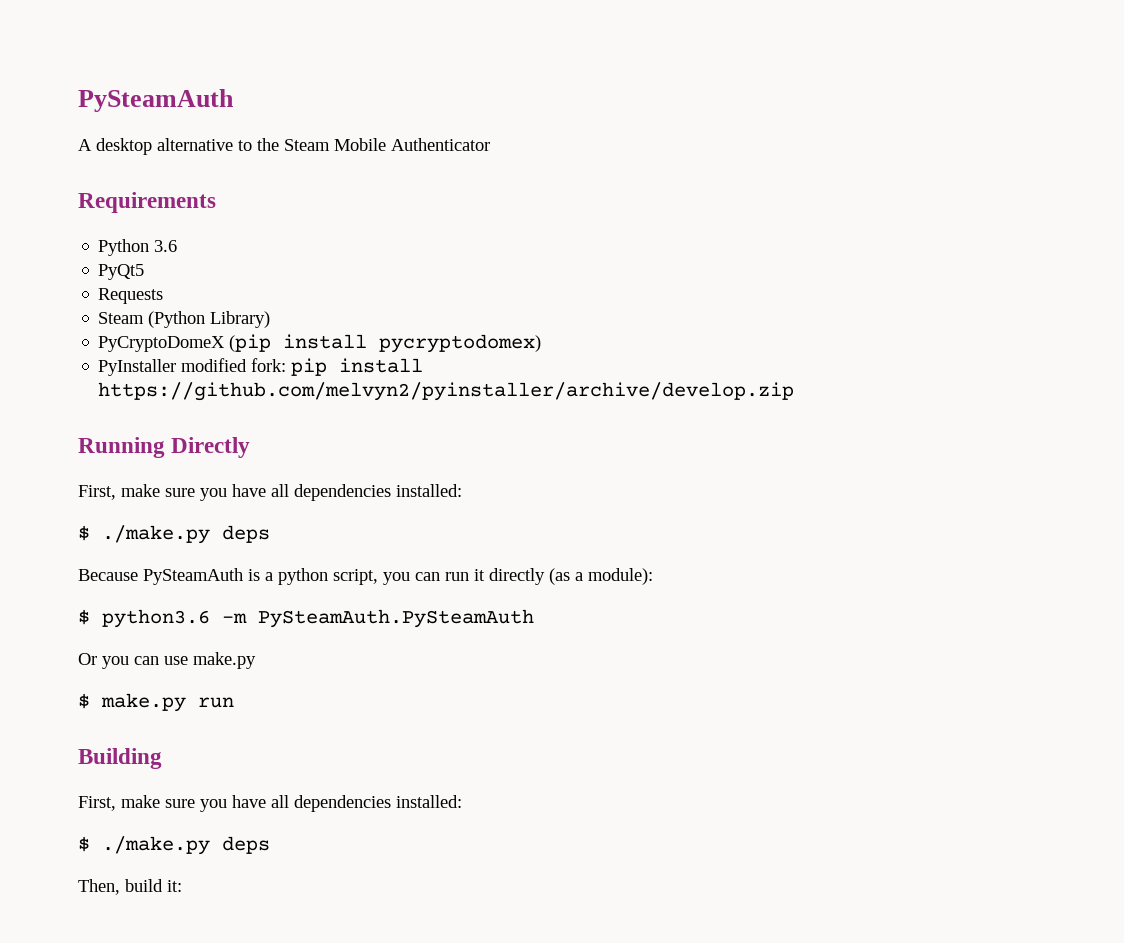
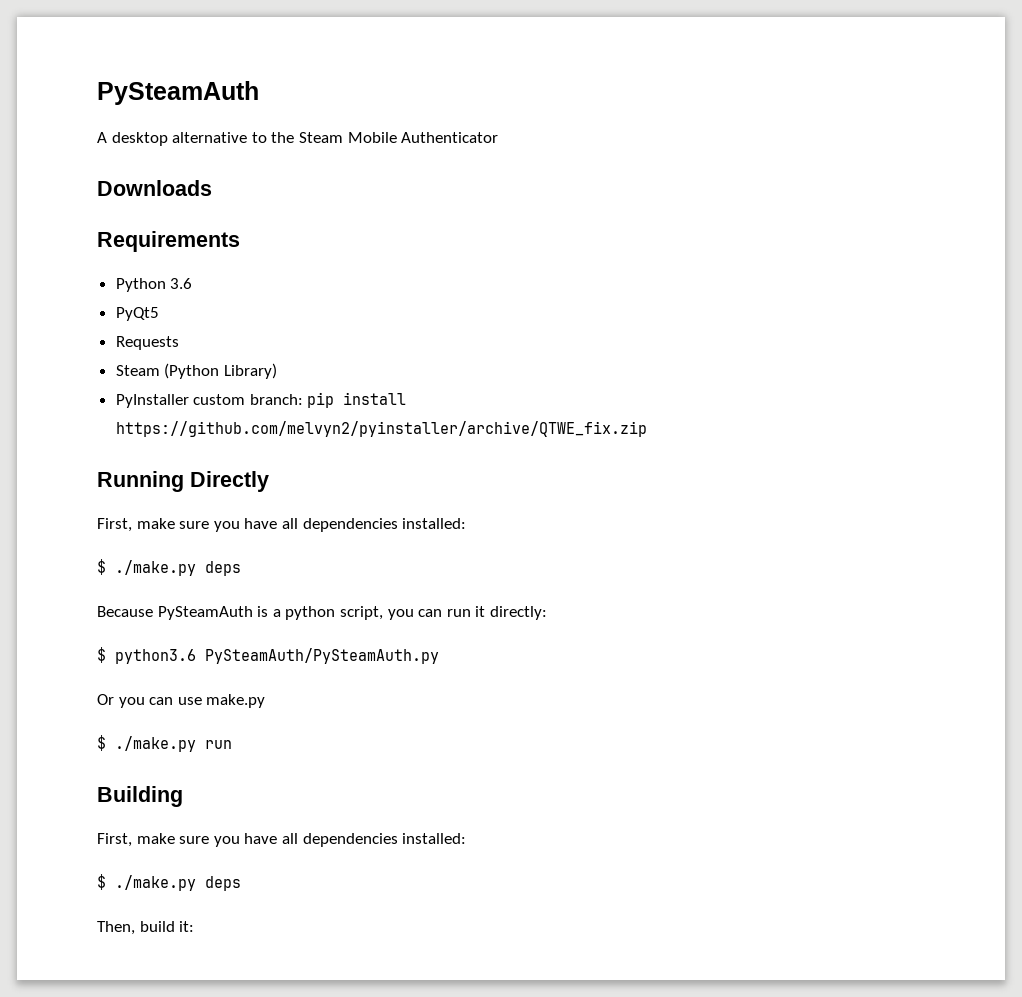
+ Downloads
- PyCryptoDomeX (pip install pycryptodomex)
- PyInstaller modified fork: pip install https://github.com/melvyn2/pyinstaller/archive/develop.zip
+ PyInstaller custom branch: pip install https://github.com/melvyn2/pyinstaller/archive/QTWE_fix.zip
- Because PySteamAuth is a python script, you can run it directly (as a module):
+ Because PySteamAuth is a python script, you can run it directly:
- $ python3.6 -m PySteamAuth.PySteamAuth
+ $ python3.6 PySteamAuth/PySteamAuth.py
- $ make.py run
+ $ ./make.py run

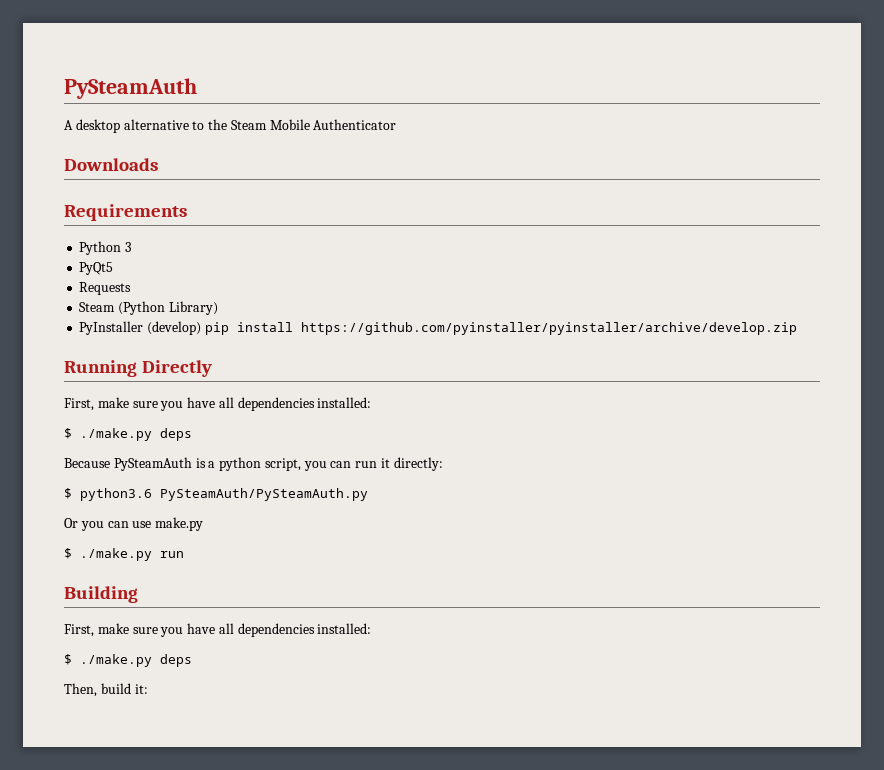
- Python 3.6
+ Python 3
- PyInstaller custom branch: pip install https://github.com/melvyn2/pyinstaller/archive/QTWE_fix.zip
+ PyInstaller (develop) pip install https://github.com/pyinstaller/pyinstaller/archive/develop.zip

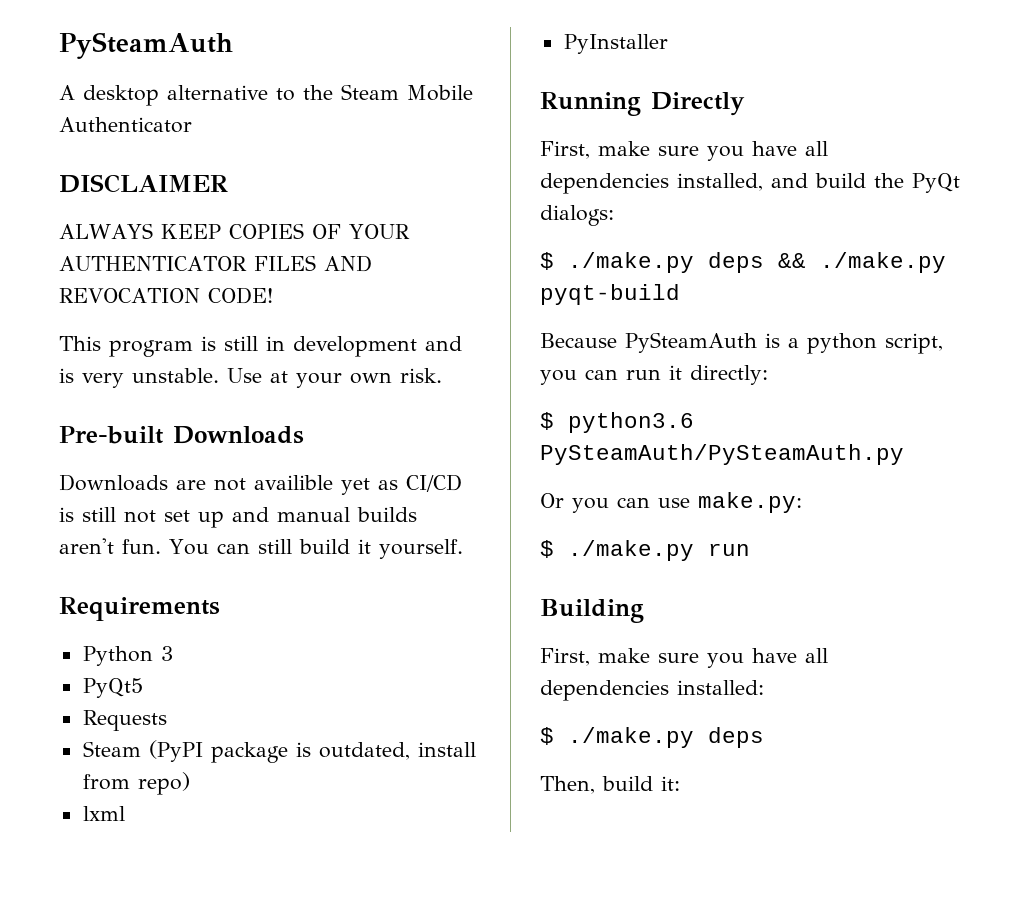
- Downloads
+ DISCLAIMER
+ ALWAYS KEEP COPIES OF YOUR AUTHENTICATOR FILES AND REVOCATION CODE!
+ This program is still in development and is very unstable. Use at your own risk.
+ Pre-built Downloads
+ Downloads are not availible yet as CI/CD is still not set up and manual builds aren't fun. You can still build it yourself.
- Steam (Python Library)
- PyInstaller (develop) pip install https://github.com/pyinstaller/pyinstaller/archive/develop.zip
+ Steam (PyPI package is outdated, install from repo)
+ lxml
+ PyInstaller
  Running Directly
- First, make sure you have all dependencies installed:
- $ ./make.py deps
+ First, make sure you have all dependencies installed, and build the PyQt dialogs:
+ $ ./make.py deps && ./make.py pyqt-build
- Or you can use make.py
+ Or you can use make.py:

